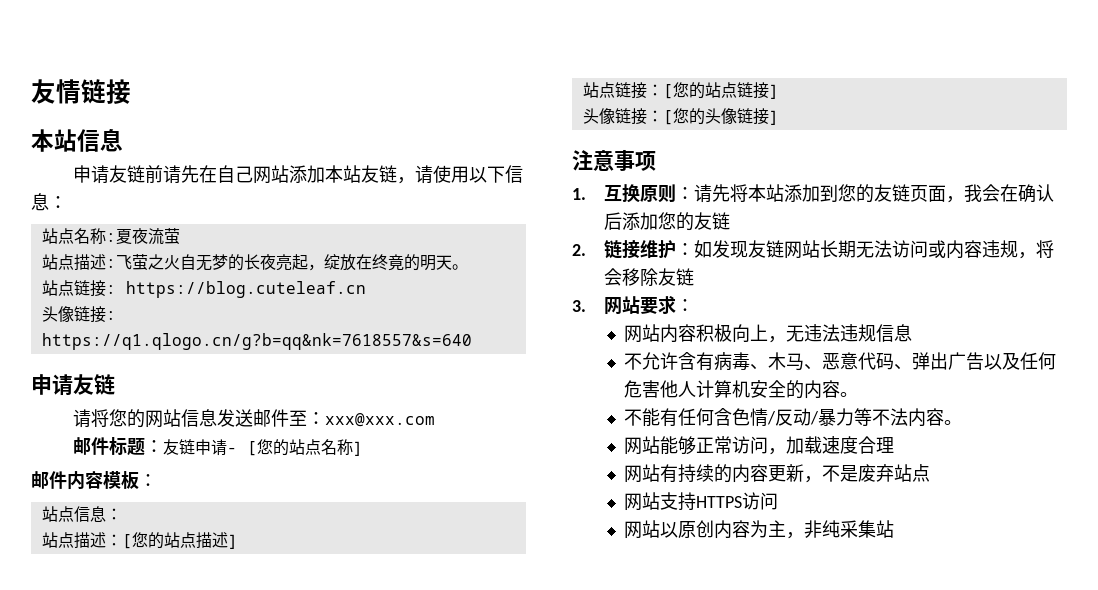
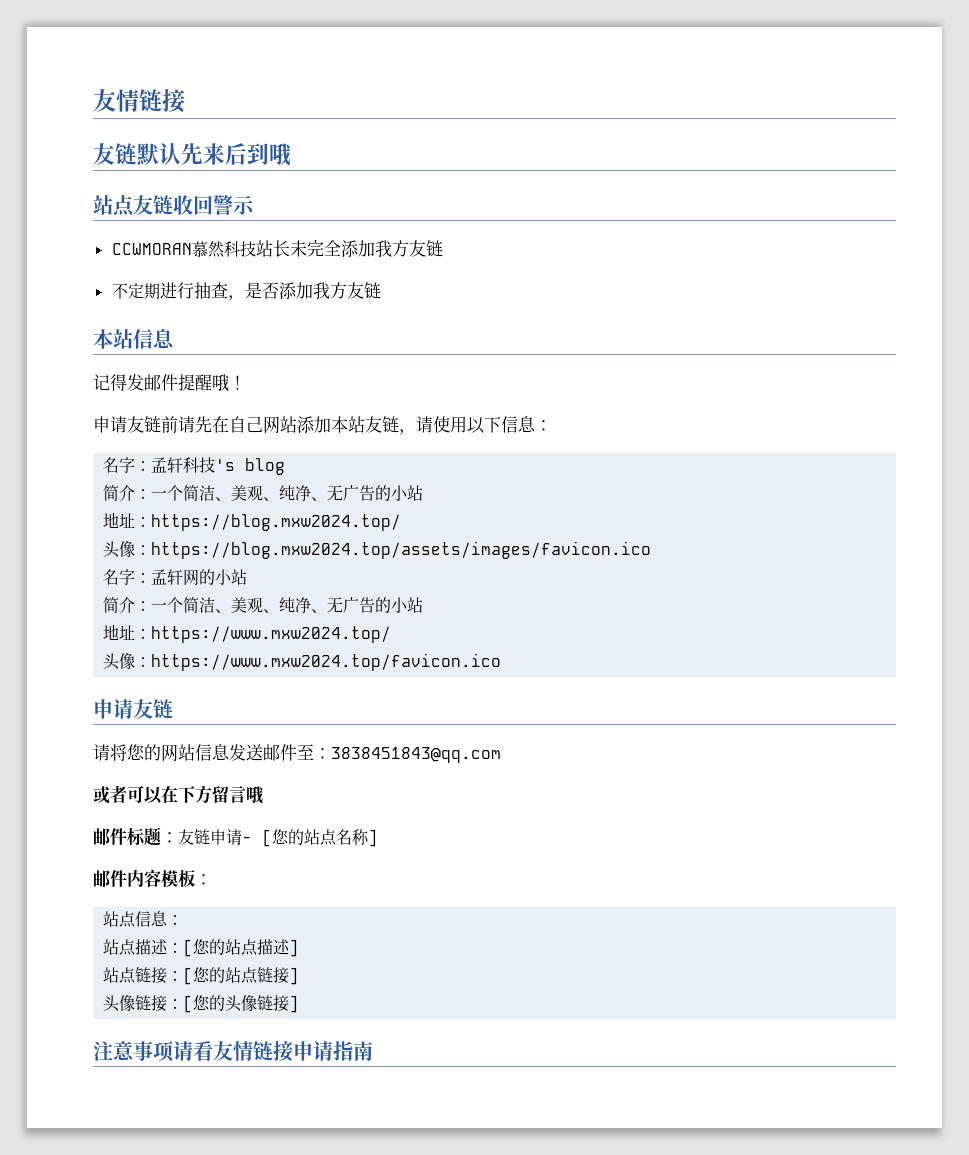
+ 友链默认先来后到哦
+ 站点友链收回警示
+ CCWMORAN慕然科技站长未完全添加我方友链
+ 不定期进行抽查，是否添加我方友链
  本站信息
+ 记得发邮件提醒哦！
- 站点名称:夏夜流萤
- 站点描述:飞萤之火自无梦的长夜亮起，绽放在终竟的明天。
- 站点链接: https://blog.cuteleaf.cn
- 头像链接: https://q1.qlogo.cn/g?b=qq&nk=7618557&s=640
+ 名字：孟轩科技's blog
+ 简介：一个简洁、美观、纯净、无广告的小站
+ 地址：https://blog.mxw2024.top/
+ 头像：https://blog.mxw2024.top/assets/images/favicon.ico
+ 名字：孟轩网的小站
+ 简介：一个简洁、美观、纯净、无广告的小站
+ 地址：https://www.mxw2024.top/
+ 头像：https://www.mxw2024.top/favicon.ico
- 请将您的网站信息发送邮件至：xxx@xxx.com
+ 请将您的网站信息发送邮件至：3838451843@qq.com
+ 或者可以在下方留言哦
- 注意事项
- 1.互换原则：请先将本站添加到您的友链页面，我会在确认后添加您的友链
- 2.链接维护：如发现友链网站长期无法访问或内容违规，将会移除友链
- 3.网站要求：
- 网站内容积极向上，无违法违规信息
- 不允许含有病毒、木马、恶意代码、弹出广告以及任何危害他人计算机安全的内容。
- 不能有任何含色情/反动/暴力等不法内容。
- 网站能够正常访问，加载速度合理
- 网站有持续的内容更新，不是废弃站点
- 网站支持HTTPS访问
- 网站以原创内容为主，非纯采集站
+ 注意事项请看友情链接申请指南

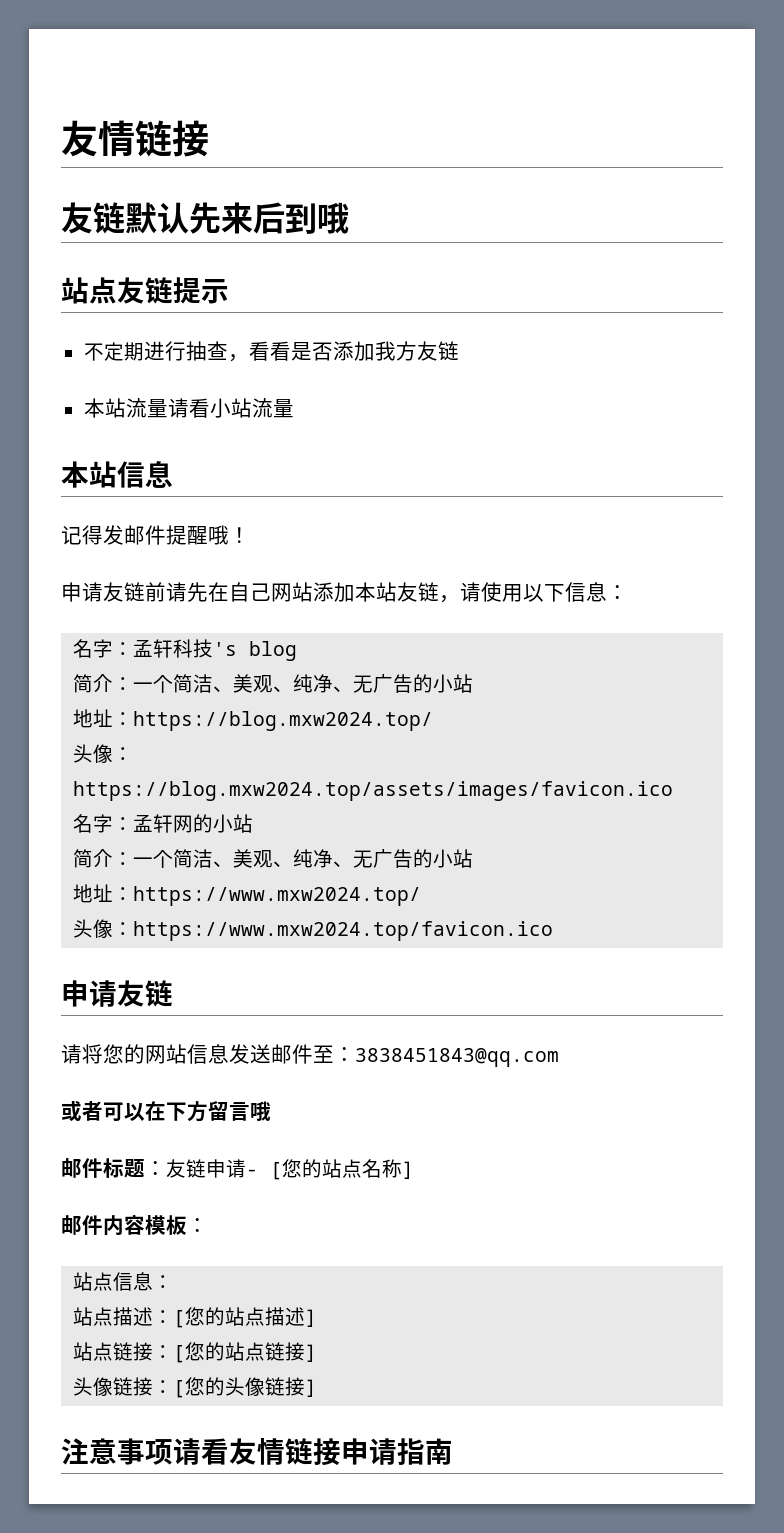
- 站点友链收回警示
+ 站点友链提示
- CCWMORAN慕然科技站长未完全添加我方友链
- 不定期进行抽查，是否添加我方友链
+ 不定期进行抽查，看看是否添加我方友链
+ 本站流量请看小站流量

